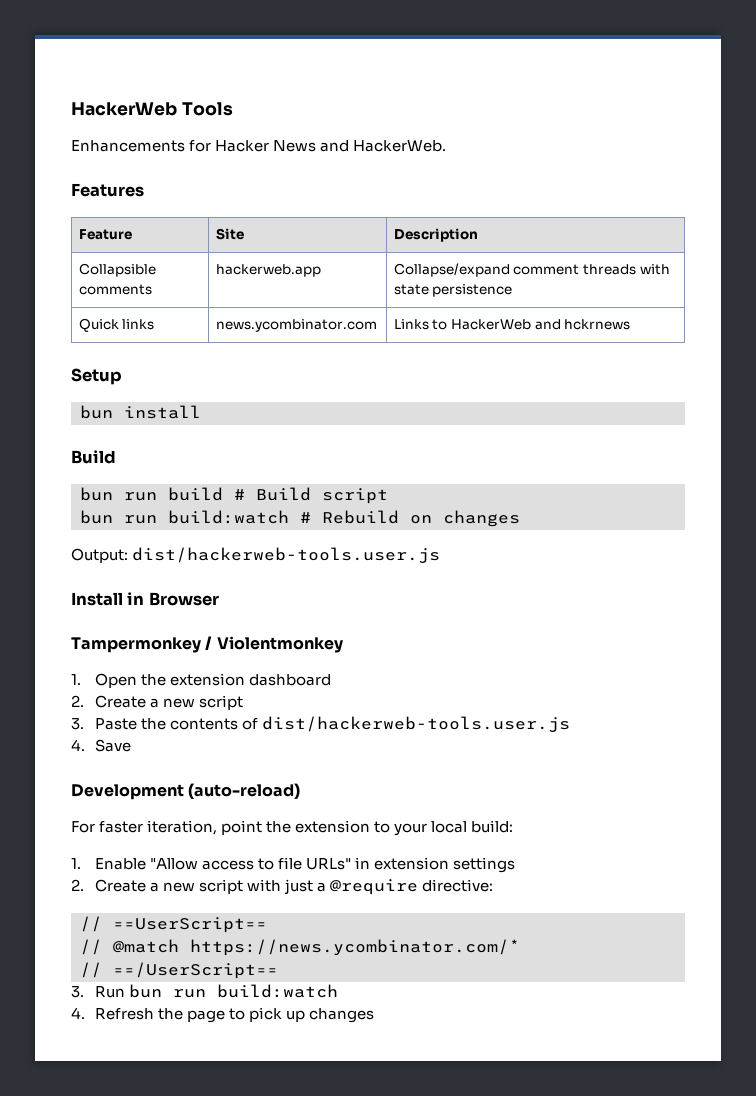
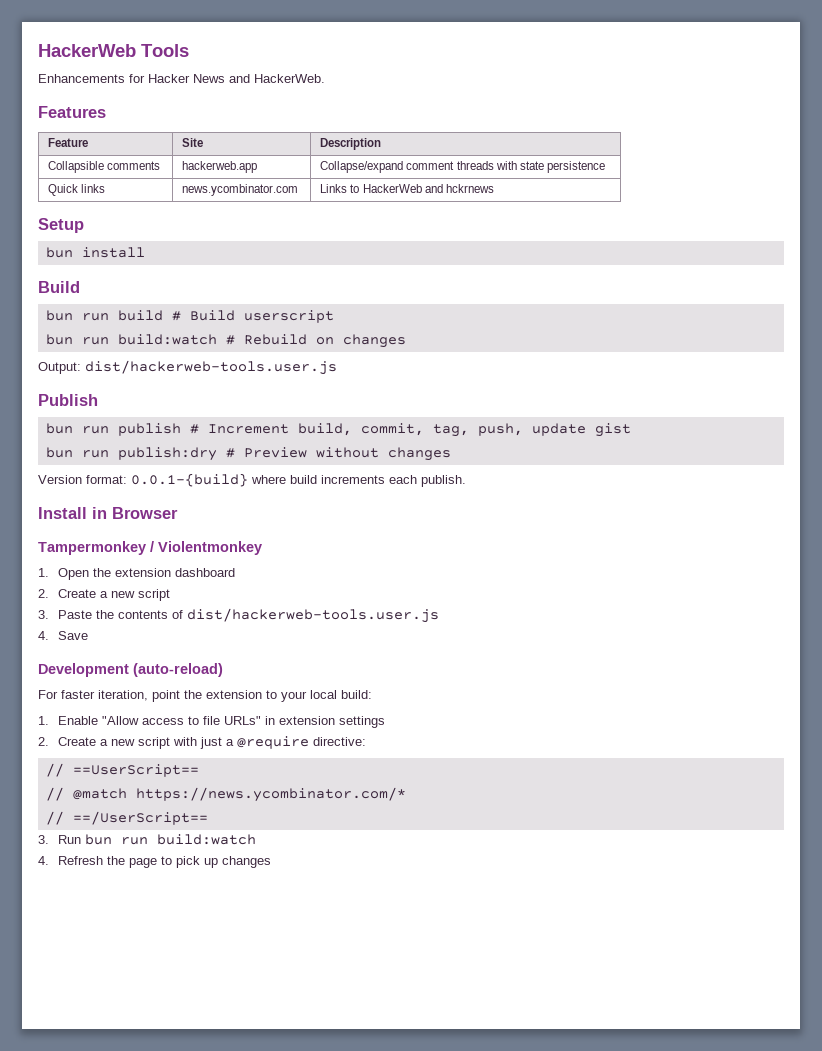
- bun run build # Build script
+ bun run build # Build userscript
+ Publish
+ bun run publish # Increment build, commit, tag, push, update gist
+ bun run publish:dry # Preview without changes
+ Version format: 0.0.1-{build} where build increments each publish.

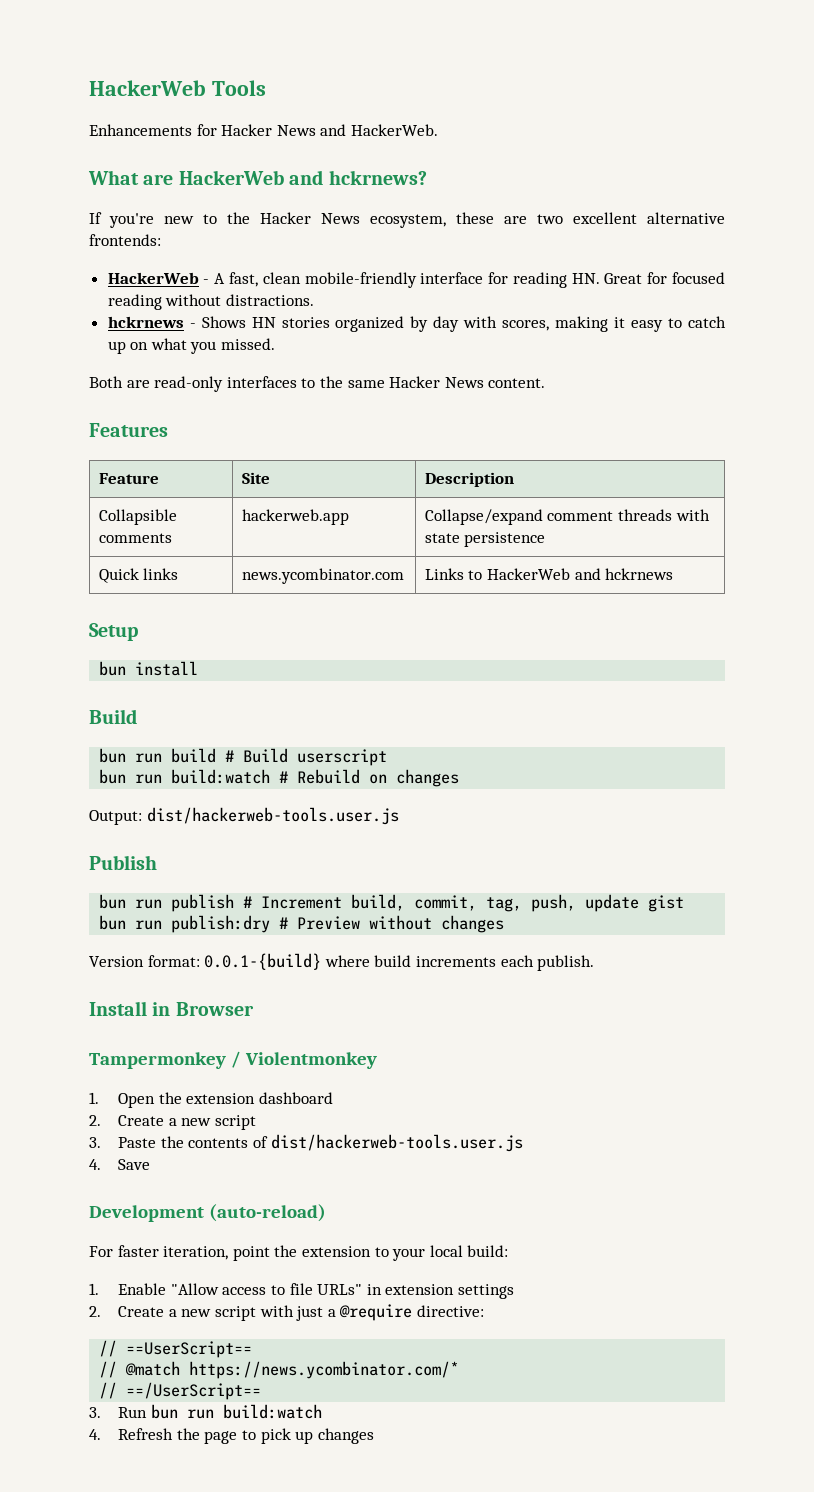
+ What are HackerWeb and hckrnews?
+ If you're new to the Hacker News ecosystem, these are two excellent alternative frontends:
+ HackerWeb - A fast, clean mobile-friendly interface for reading HN. Great for focused reading without distractions.
+ hckrnews - Shows HN stories organized by day with scores, making it easy to catch up on what you missed.
+ Both are read-only interfaces to the same Hacker News content.

